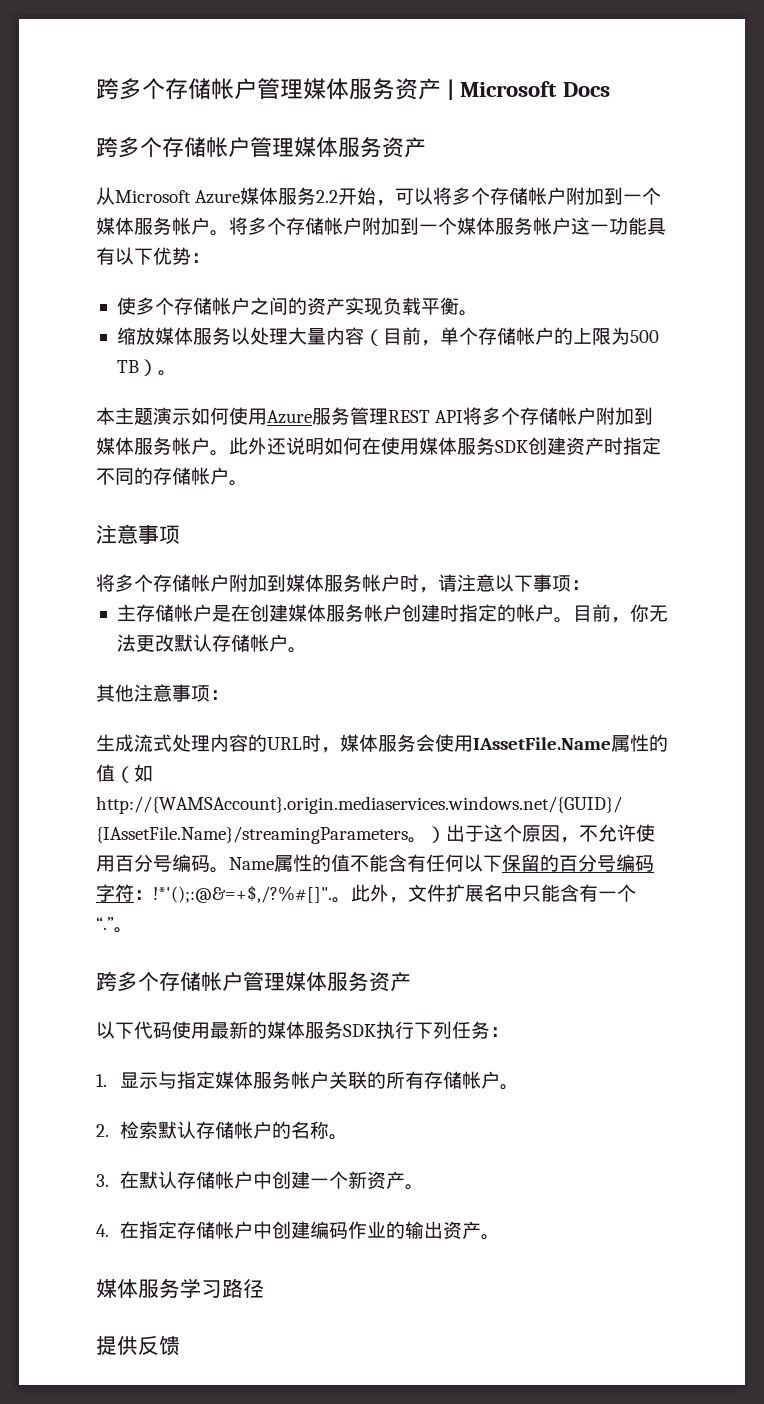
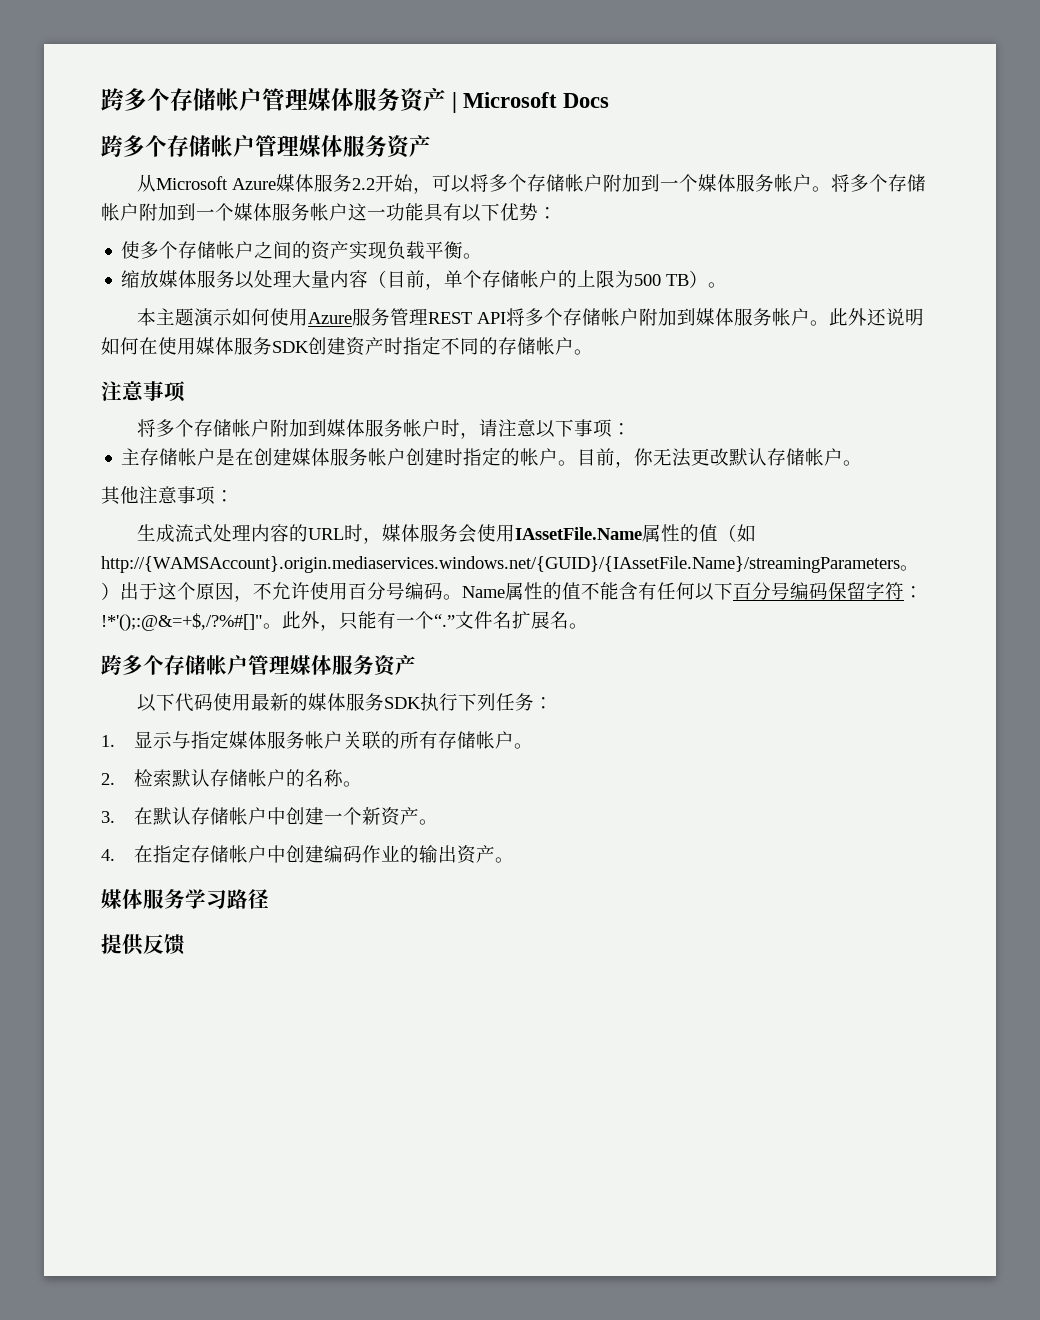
- Name属性的值不能含有任何以下保留的百分号编码字符：!*'();:@&=+$,/?%#[]".。此外，文件扩展名中只能含有一个“.”。
+ Name属性的值不能含有任何以下百分号编码保留字符：!*'();:@&=+$,/?%#[]"。此外，只能有一个“.”文件名扩展名。

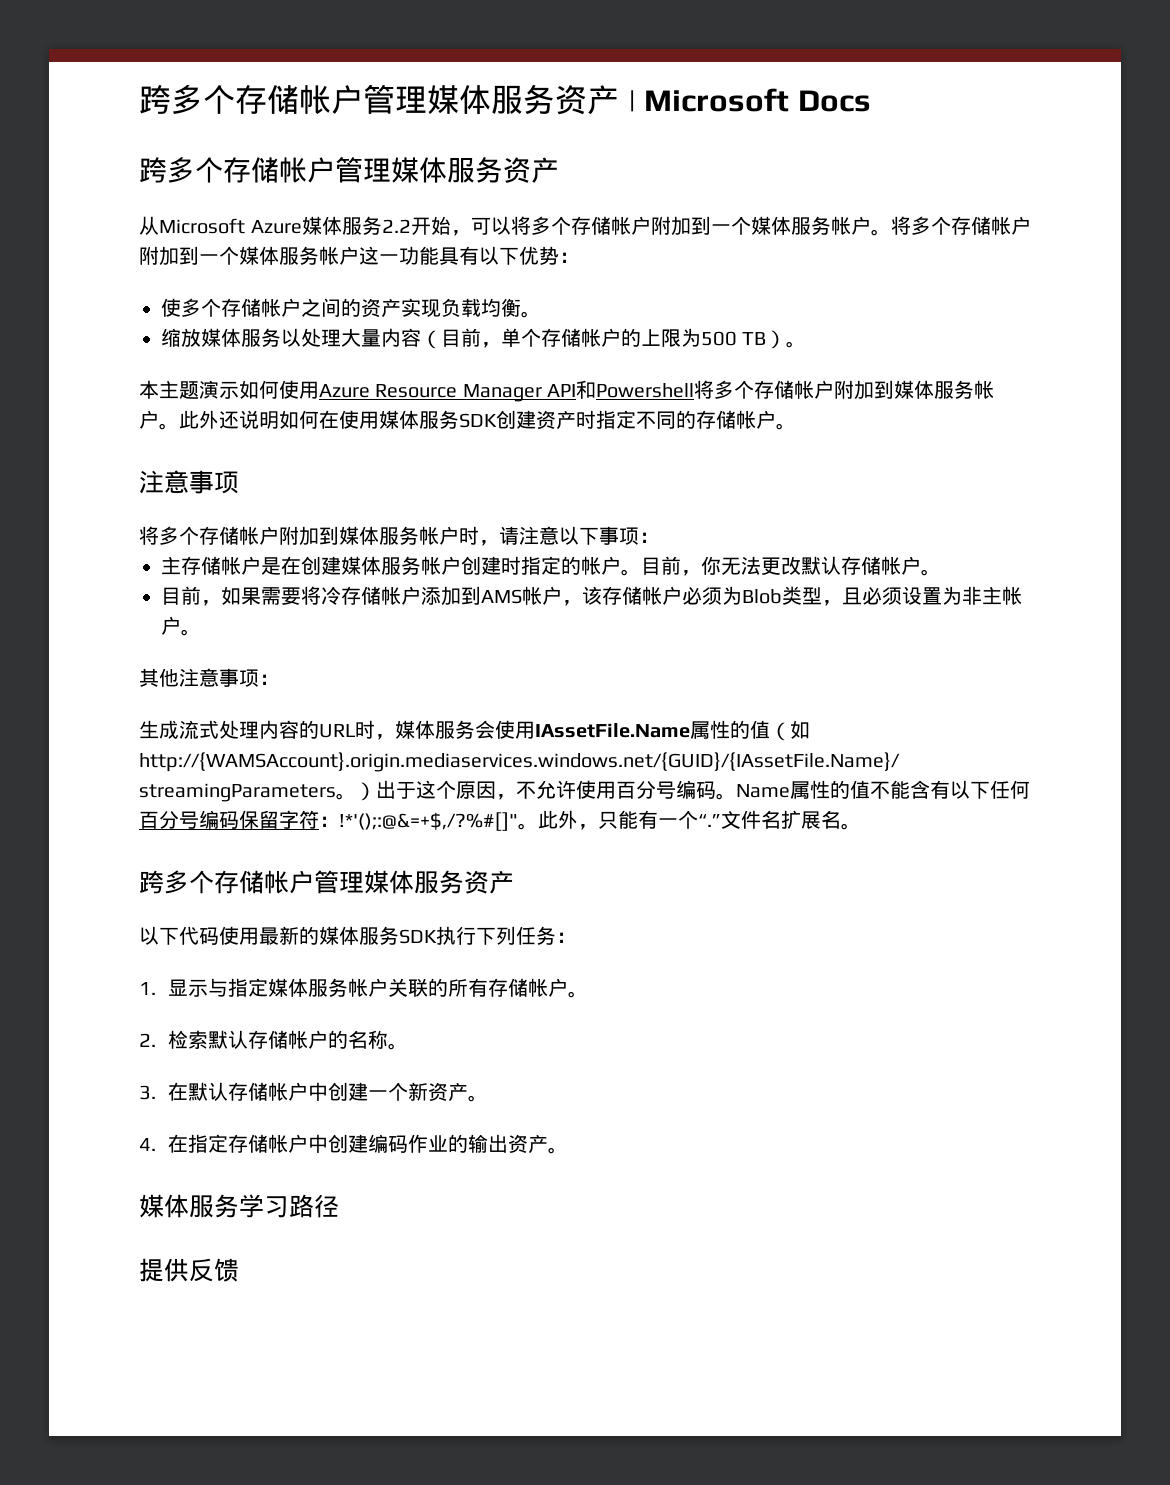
- 使多个存储帐户之间的资产实现负载平衡。
+ 使多个存储帐户之间的资产实现负载均衡。
- 本主题演示如何使用Azure服务管理REST API将多个存储帐户附加到媒体服务帐户。
+ 本主题演示如何使用Azure Resource Manager API和Powershell将多个存储帐户附加到媒体服务帐户。
+ 目前，如果需要将冷存储帐户添加到AMS帐户，该存储帐户必须为Blob类型，且必须设置为非主帐户。
- Name属性的值不能含有任何以下百分号编码保留字符：!*'();:@&=+$,/?%#[]"。
+ Name属性的值不能含有以下任何百分号编码保留字符：!*'();:@&=+$,/?%#[]"。

